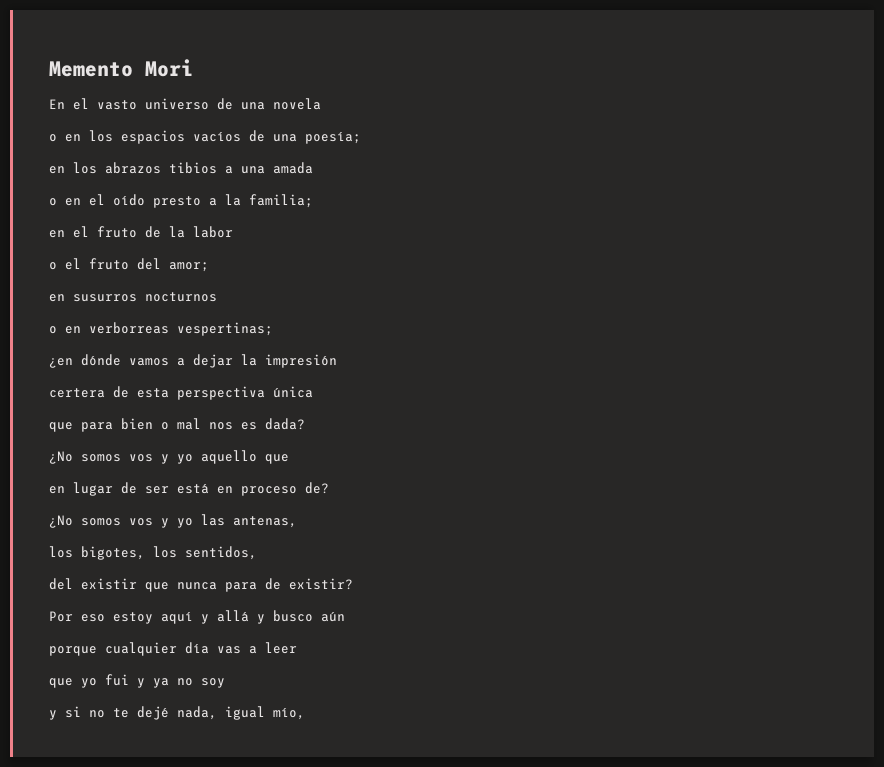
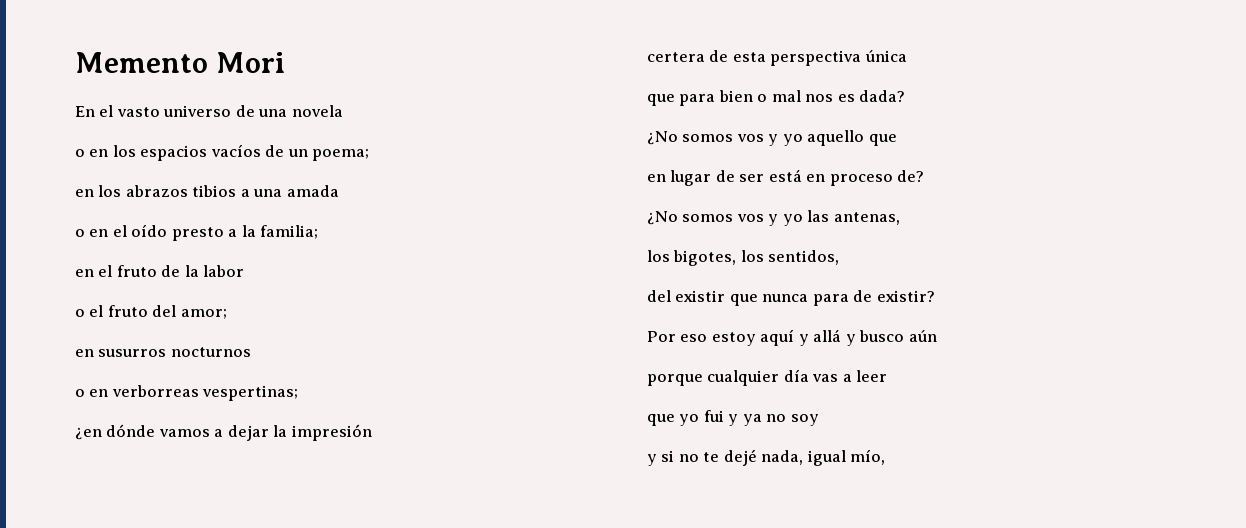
- o en los espacios vacíos de una poesía;
+ o en los espacios vacíos de un poema;

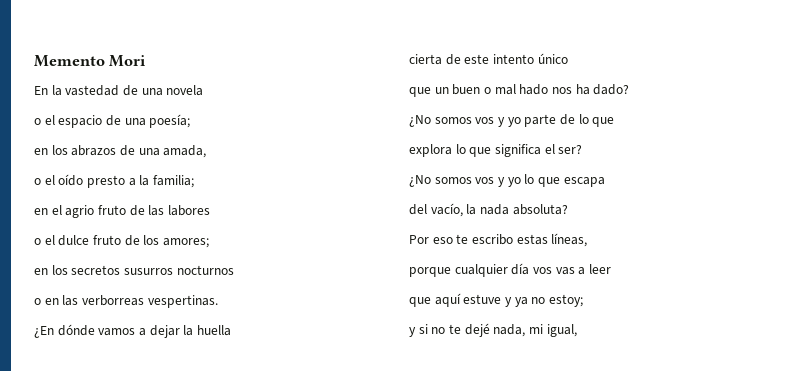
- En el vasto universo de una novela
+ En la vastedad de una novela
- o en los espacios vacíos de un poema;
+ o el espacio de una poesía;
- en los abrazos tibios a una amada
- o en el oído presto a la familia;
+ en los abrazos de una amada,
+ o el oído presto a la familia;
- en el fruto de la labor
- o el fruto del amor;
- en susurros nocturnos
+ en el agrio fruto de las labores
+ o el dulce fruto de los amores;
+ en los secretos susurros nocturnos
- o en verborreas vespertinas;
- ¿en dónde vamos a dejar la impresión
- certera de esta perspectiva única
- que para bien o mal nos es dada?
- ¿No somos vos y yo aquello que
- en lugar de ser está en proceso de?
- ¿No somos vos y yo las antenas,
- los bigotes, los sentidos,
- del existir que nunca para de existir?
- Por eso estoy aquí y allá y busco aún
+ o en las verborreas vespertinas.
+ ¿En dónde vamos a dejar la huella
+ cierta de este intento único
+ que un buen o mal hado nos ha dado?
+ ¿No somos vos y yo parte de lo que
+ explora lo que significa el ser?
+ ¿No somos vos y yo lo que escapa
+ del vacío, la nada absoluta?
+ Por eso te escribo estas líneas,
- porque cualquier día vas a leer
+ porque cualquier día vos vas a leer
- que yo fui y ya no soy
+ que aquí estuve y ya no estoy;
- y si no te dejé nada, igual mío,
+ y si no te dejé nada, mi igual,

